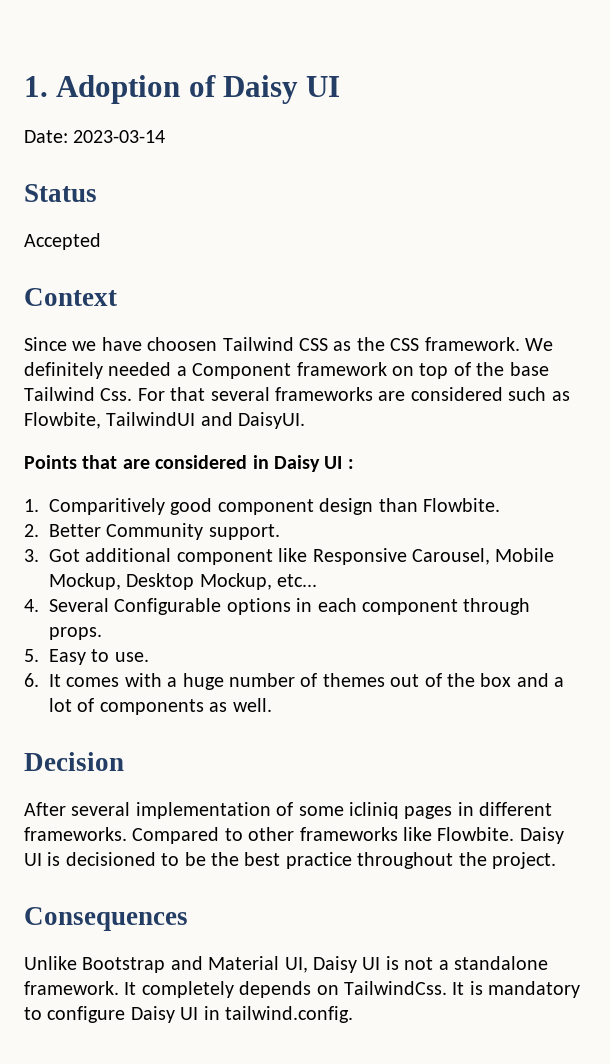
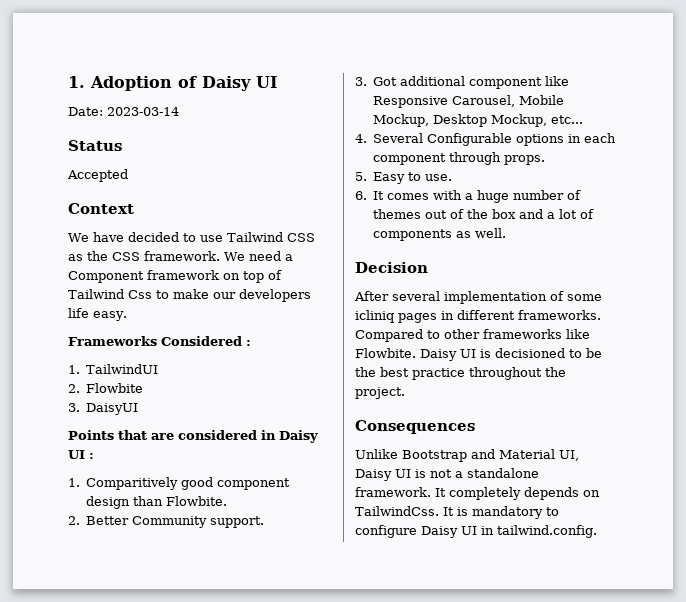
- Since we have choosen Tailwind CSS as the CSS framework.
+ We have decided to use Tailwind CSS as the CSS framework.
- We definitely needed a Component framework on top of the base Tailwind Css. For that several frameworks are considered such as Flowbite, TailwindUI and DaisyUI.
+ We need a Component framework on top of Tailwind Css to make our developers life easy.
+ Frameworks Considered :
+ 1. TailwindUI
+ 2. Flowbite
+ 3. DaisyUI

